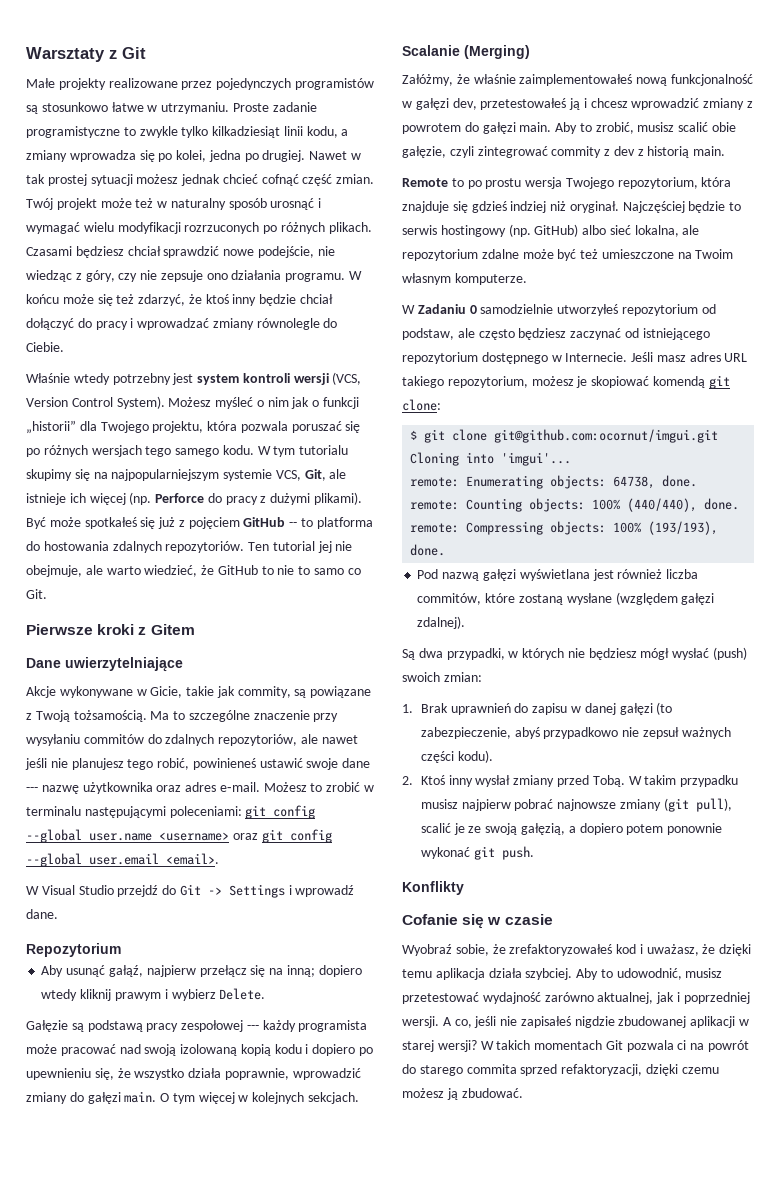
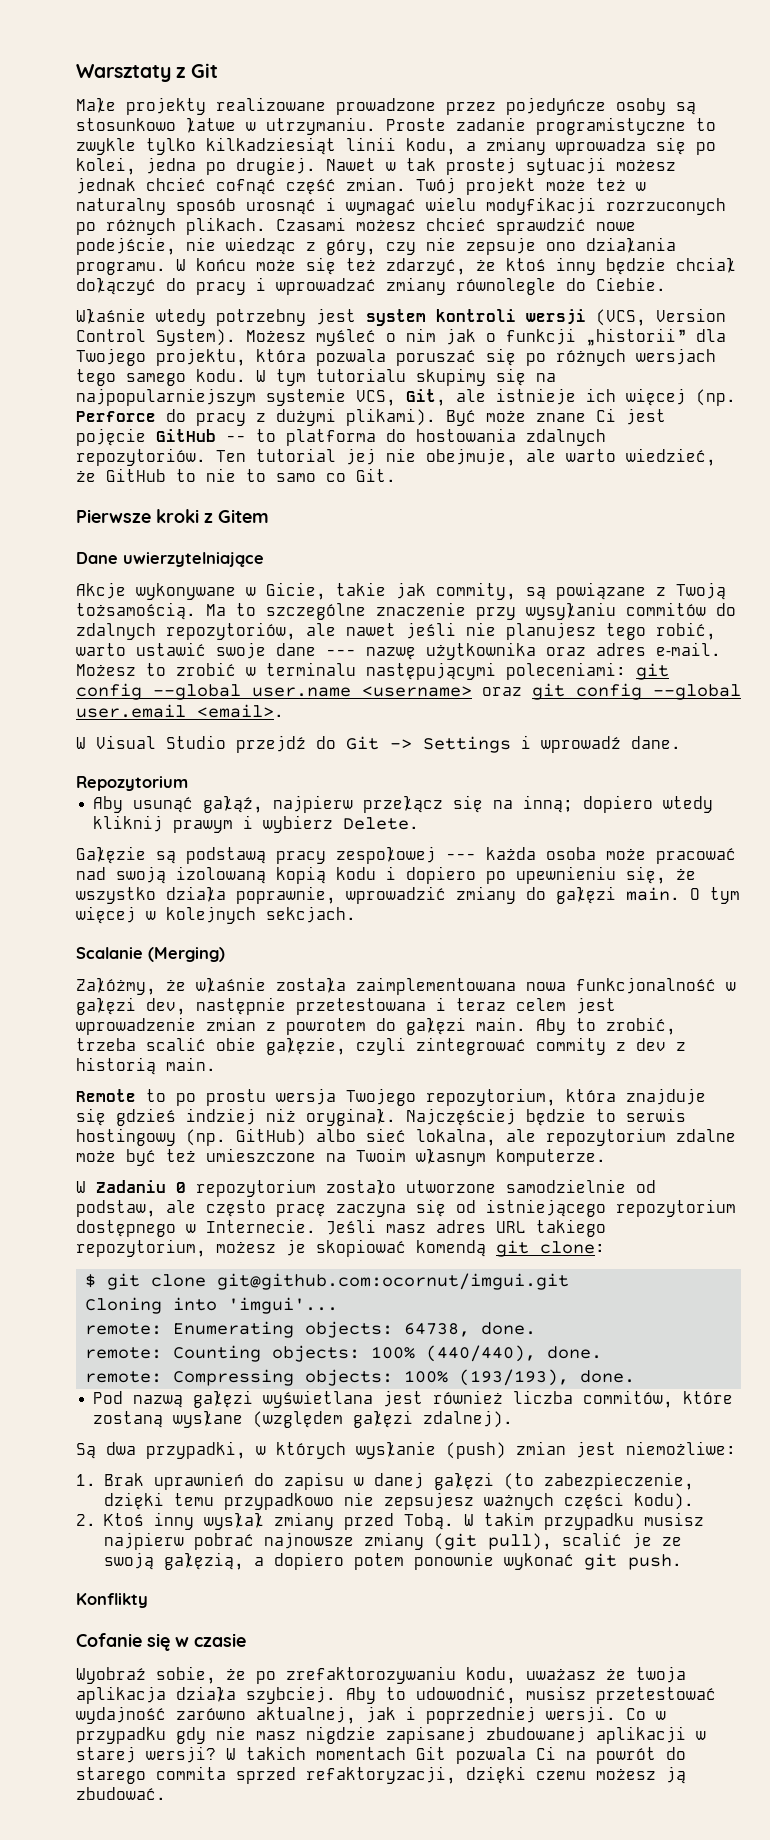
- Małe projekty realizowane przez pojedynczych programistów są stosunkowo łatwe w utrzymaniu.
+ Małe projekty realizowane prowadzone przez pojedyńcze osoby są stosunkowo łatwe w utrzymaniu.
- Czasami będziesz chciał sprawdzić nowe podejście, nie wiedząc z góry, czy nie zepsuje ono działania programu.
+ Czasami możesz chcieć sprawdzić nowe podejście, nie wiedząc z góry, czy nie zepsuje ono działania programu.
- Być może spotkałeś się już z pojęciem GitHub -- to platforma do hostowania zdalnych repozytoriów.
+ Być może znane Ci jest pojęcie GitHub -- to platforma do hostowania zdalnych repozytoriów.
- Ma to szczególne znaczenie przy wysyłaniu commitów do zdalnych repozytoriów, ale nawet jeśli nie planujesz tego robić, powinieneś ustawić swoje dane --- nazwę użytkownika oraz adres e‑mail.
+ Ma to szczególne znaczenie przy wysyłaniu commitów do zdalnych repozytoriów, ale nawet jeśli nie planujesz tego robić, warto ustawić swoje dane --- nazwę użytkownika oraz adres e‑mail.
- Gałęzie są podstawą pracy zespołowej --- każdy programista może pracować nad swoją izolowaną kopią kodu i dopiero po upewnieniu się, że wszystko działa poprawnie, wprowadzić zmiany do gałęzi main.
+ Gałęzie są podstawą pracy zespołowej --- każda osoba może pracować nad swoją izolowaną kopią kodu i dopiero po upewnieniu się, że wszystko działa poprawnie, wprowadzić zmiany do gałęzi main.
- Załóżmy, że właśnie zaimplementowałeś nową funkcjonalność w gałęzi dev, przetestowałeś ją i chcesz wprowadzić zmiany z powrotem do gałęzi main.
+ Załóżmy, że właśnie została zaimplementowana nowa funkcjonalność w gałęzi dev, następnie przetestowana i teraz celem jest wprowadzenie zmian z powrotem do gałęzi main.
- Aby to zrobić, musisz scalić obie gałęzie, czyli zintegrować commity z dev z historią main.
+ Aby to zrobić, trzeba scalić obie gałęzie, czyli zintegrować commity z dev z historią main.
- W Zadaniu 0 samodzielnie utworzyłeś repozytorium od podstaw, ale często będziesz zaczynać od istniejącego repozytorium dostępnego w Internecie.
+ W Zadaniu 0 repozytorium zostało utworzone samodzielnie od podstaw, ale często pracę zaczyna się od istniejącego repozytorium dostępnego w Internecie.
- Są dwa przypadki, w których nie będziesz mógł wysłać (push) swoich zmian:
+ Są dwa przypadki, w których wysłanie (push) zmian jest niemożliwe:
- 1. Brak uprawnień do zapisu w danej gałęzi (to zabezpieczenie, abyś przypadkowo nie zepsuł ważnych części kodu).
+ 1. Brak uprawnień do zapisu w danej gałęzi (to zabezpieczenie, dzięki temu przypadkowo nie zepsujesz ważnych części kodu).
- Wyobraź sobie, że zrefaktoryzowałeś kod i uważasz, że dzięki temu aplikacja działa szybciej.
+ Wyobraź sobie, że po zrefaktorozywaniu kodu, uważasz że twoja aplikacja działa szybciej.
- A co, jeśli nie zapisałeś nigdzie zbudowanej aplikacji w starej wersji?
+ Co w przypadku gdy nie masz nigdzie zapisanej zbudowanej aplikacji w starej wersji?
- W takich momentach Git pozwala ci na powrót do starego commita sprzed refaktoryzacji, dzięki czemu możesz ją zbudować.
+ W takich momentach Git pozwala Ci na powrót do starego commita sprzed refaktoryzacji, dzięki czemu możesz ją zbudować.

